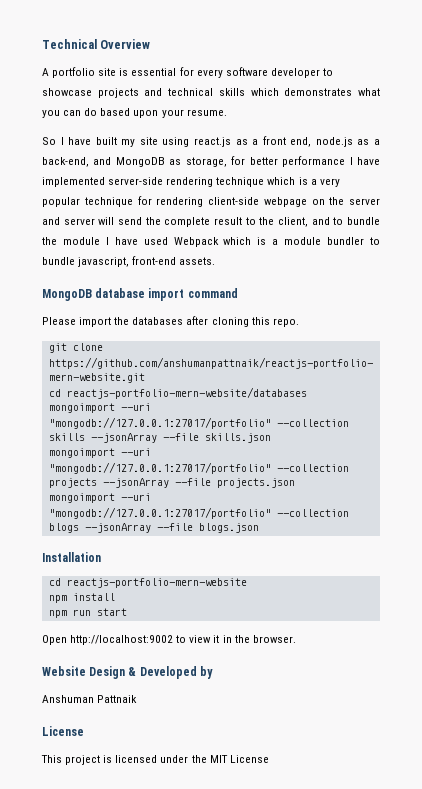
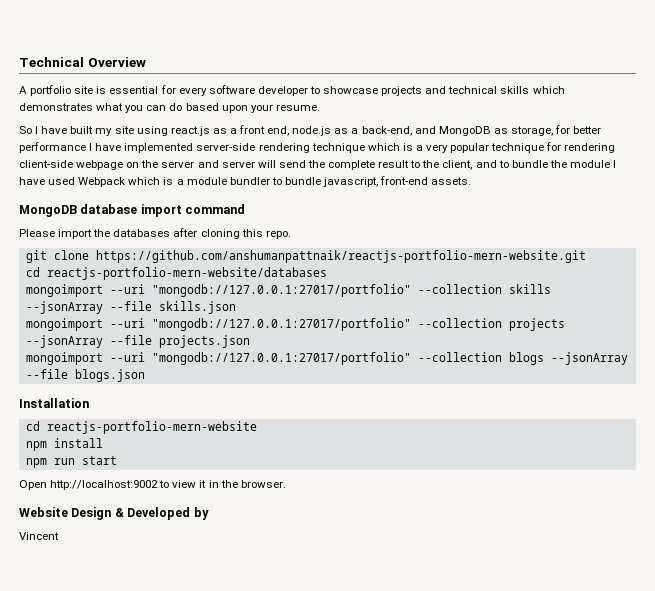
- Anshuman Pattnaik
- License
- This project is licensed under the MIT License
+ Vincent

